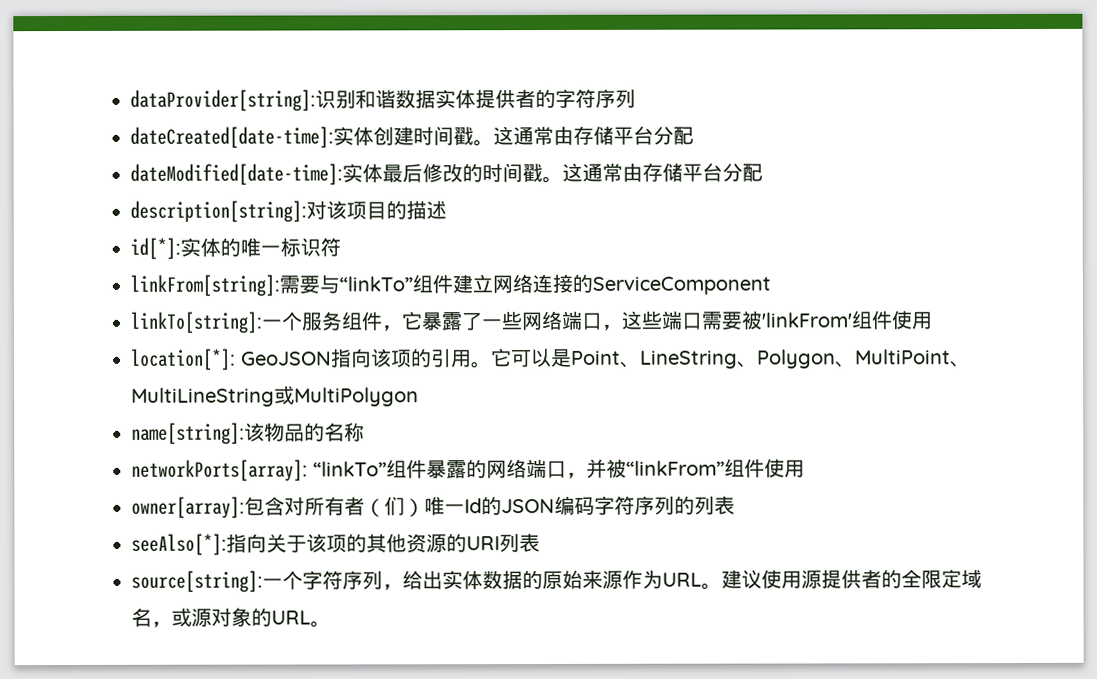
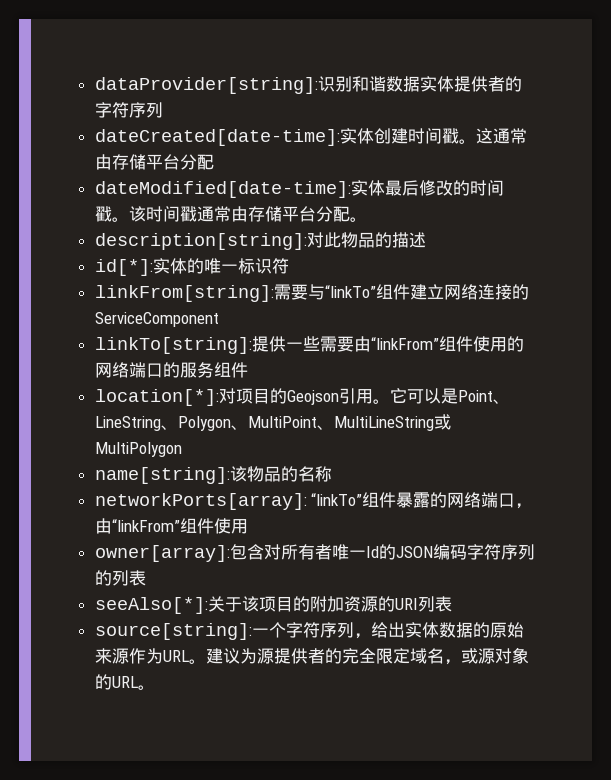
- dateModified[date-time]:实体最后修改的时间戳。这通常由存储平台分配
+ dateModified[date-time]:实体最后修改的时间戳。该时间戳通常由存储平台分配。
- description[string]:对该项目的描述
+ description[string]:对此物品的描述
- linkTo[string]:一个服务组件，它暴露了一些网络端口，这些端口需要被'linkFrom'组件使用
- location[*]: GeoJSON指向该项的引用。
+ linkTo[string]:提供一些需要由“linkFrom”组件使用的网络端口的服务组件
+ location[*]:对项目的Geojson引用。
- networkPorts[array]: “linkTo”组件暴露的网络端口，并被“linkFrom”组件使用
+ networkPorts[array]: “linkTo”组件暴露的网络端口，由“linkFrom”组件使用
- owner[array]:包含对所有者（们）唯一Id的JSON编码字符序列的列表
+ owner[array]:包含对所有者唯一Id的JSON编码字符序列的列表
- seeAlso[*]:指向关于该项的其他资源的URI列表
+ seeAlso[*]:关于该项目的附加资源的URI列表
- 建议使用源提供者的全限定域名，或源对象的URL。
+ 建议为源提供者的完全限定域名，或源对象的URL。

